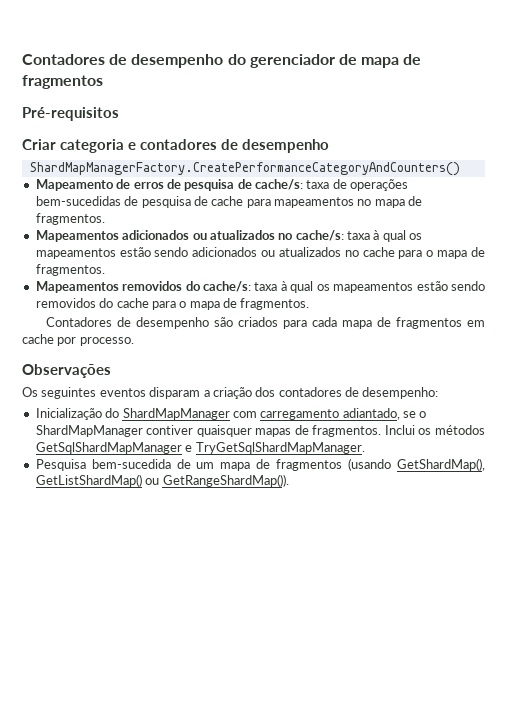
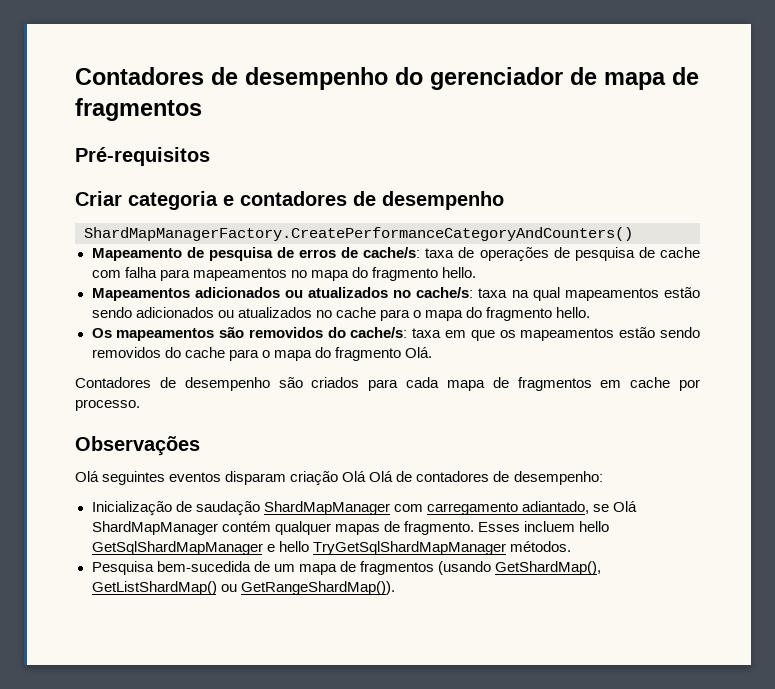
- Mapeamento de erros de pesquisa de cache/s: taxa de operações bem-sucedidas de pesquisa de cache para mapeamentos no mapa de fragmentos.
+ Mapeamento de pesquisa de erros de cache/s: taxa de operações de pesquisa de cache com falha para mapeamentos no mapa do fragmento hello.
- Mapeamentos adicionados ou atualizados no cache/s: taxa à qual os mapeamentos estão sendo adicionados ou atualizados no cache para o mapa de fragmentos.
- Mapeamentos removidos do cache/s: taxa à qual os mapeamentos estão sendo removidos do cache para o mapa de fragmentos.
+ Mapeamentos adicionados ou atualizados no cache/s: taxa na qual mapeamentos estão sendo adicionados ou atualizados no cache para o mapa do fragmento hello.
+ Os mapeamentos são removidos do cache/s: taxa em que os mapeamentos estão sendo removidos do cache para o mapa do fragmento Olá.
- Os seguintes eventos disparam a criação dos contadores de desempenho:
+ Olá seguintes eventos disparam criação Olá Olá de contadores de desempenho:
- Inicialização do ShardMapManager com carregamento adiantado, se o ShardMapManager contiver quaisquer mapas de fragmentos. Inclui os métodos GetSqlShardMapManager e TryGetSqlShardMapManager.
+ Inicialização de saudação ShardMapManager com carregamento adiantado, se Olá ShardMapManager contém qualquer mapas de fragmento. Esses incluem hello GetSqlShardMapManager e hello TryGetSqlShardMapManager métodos.

